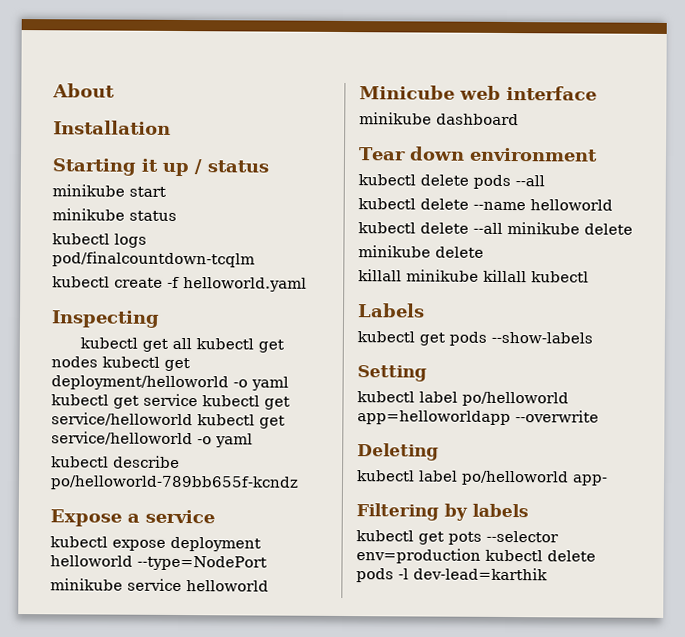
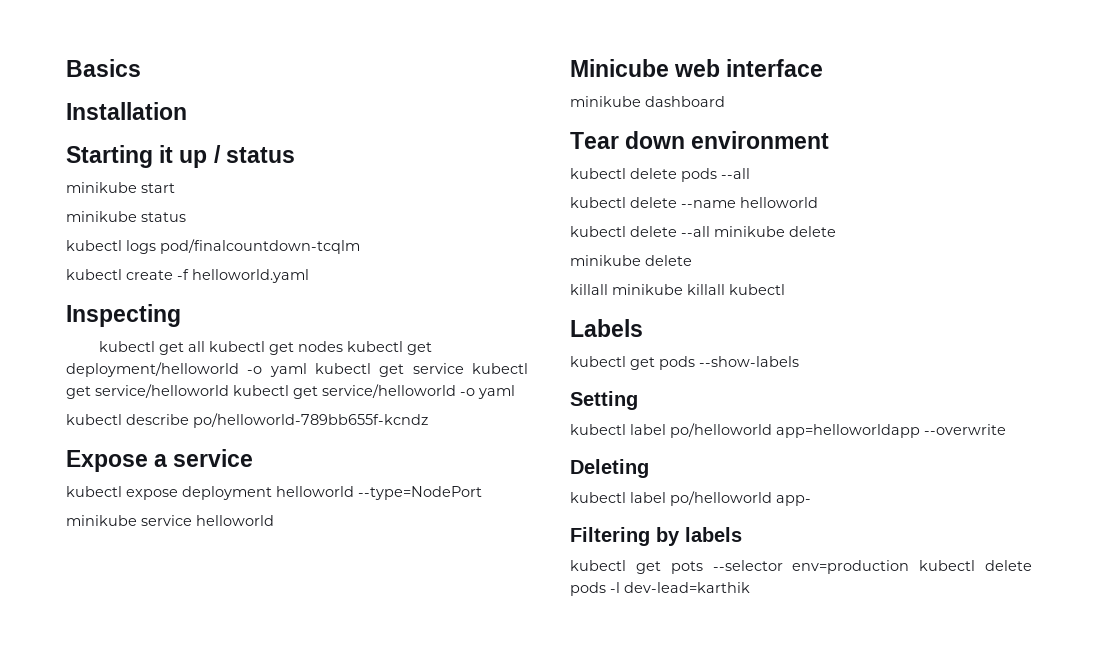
- About
+ Basics

